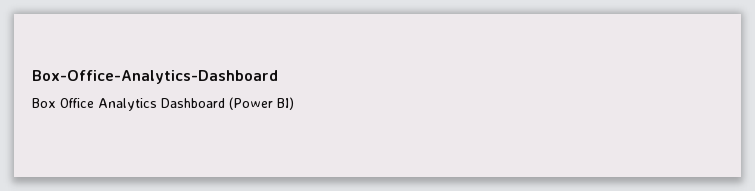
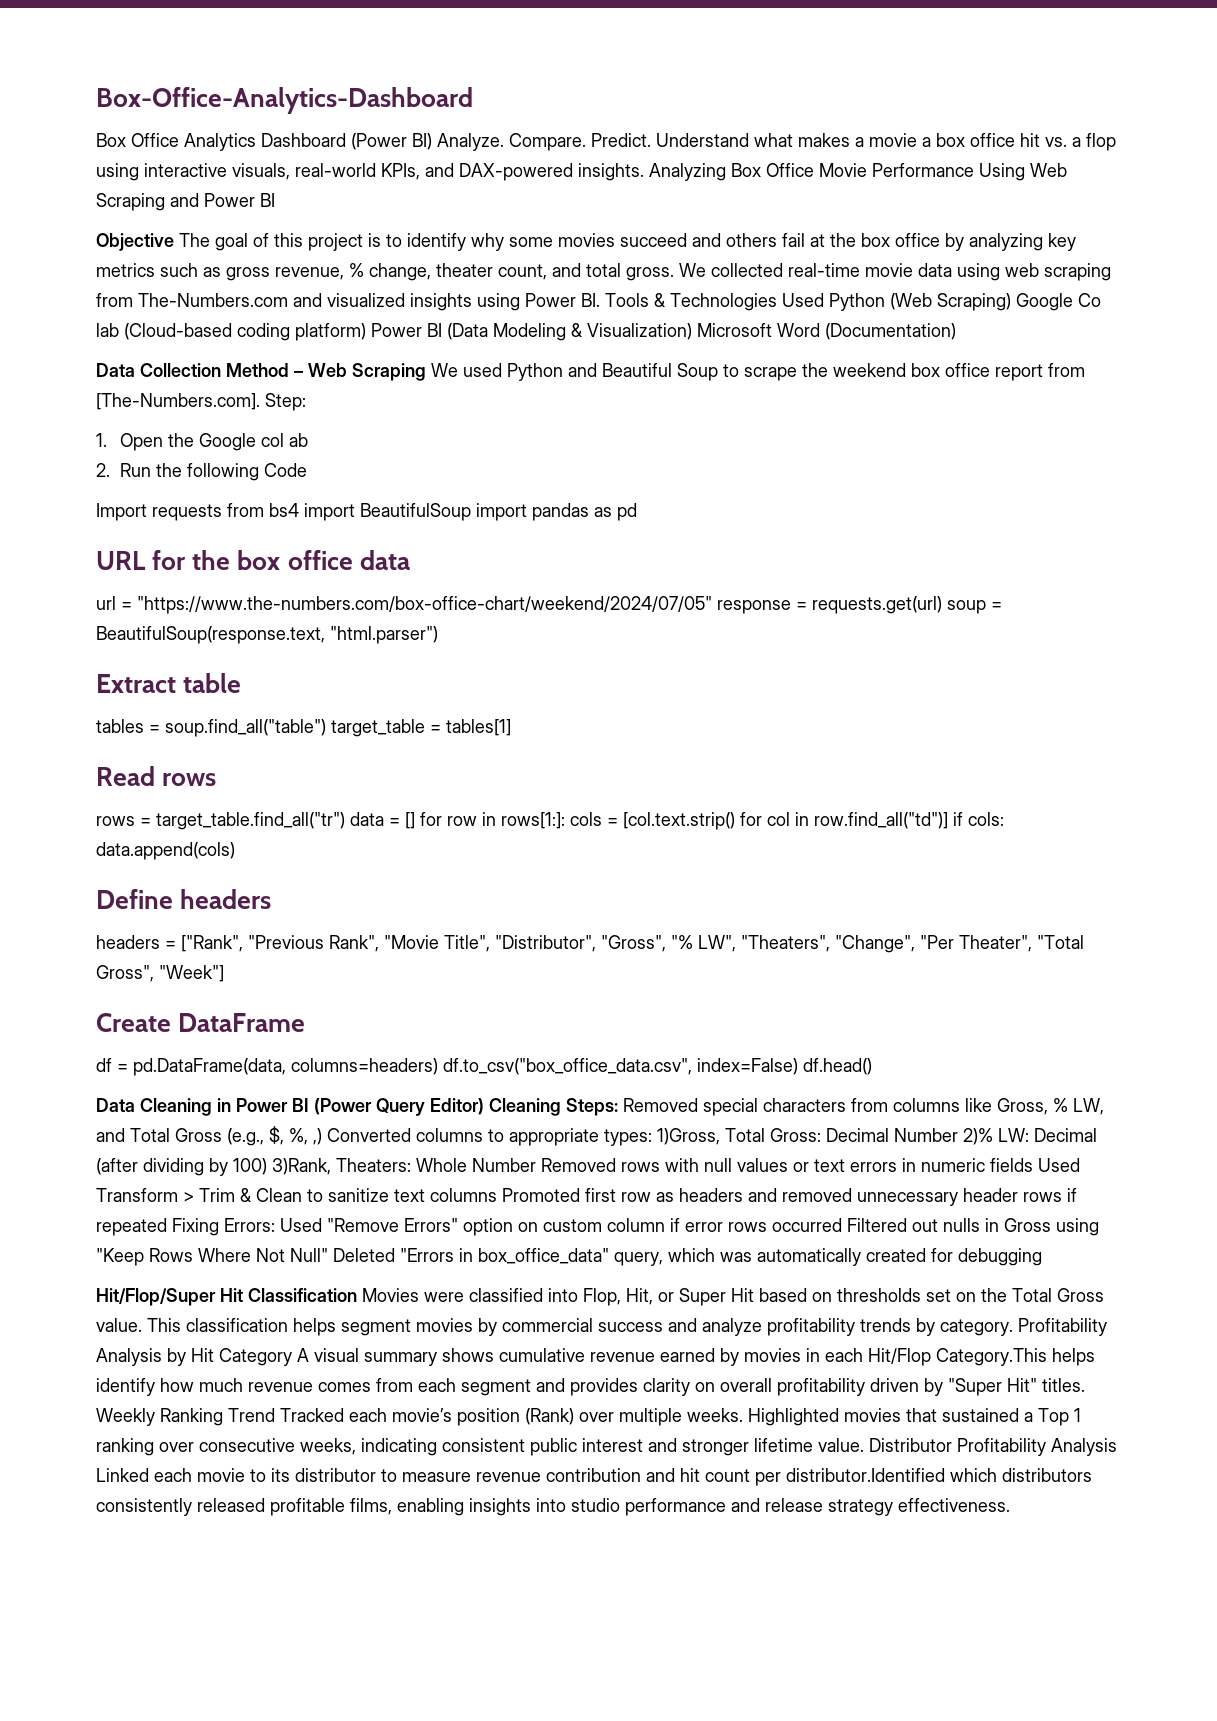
- Box Office Analytics Dashboard (Power BI)
+ Box Office Analytics Dashboard (Power BI) Analyze. Compare. Predict. Understand what makes a movie a box office hit vs. a flop using interactive visuals, real-world KPIs, and DAX-powered insights. Analyzing Box Office Movie Performance Using Web Scraping and Power BI
+ Objective The goal of this project is to identify why some movies succeed and others fail at the box office by analyzing key metrics such as gross revenue, % change, theater count, and total gross. We collected real-time movie data using web scraping from The-Numbers.com and visualized insights using Power BI. Tools & Technologies Used Python (Web Scraping) Google Co lab (Cloud-based coding platform) Power BI (Data Modeling & Visualization) Microsoft Word (Documentation)
+ Data Collection Method – Web Scraping We used Python and Beautiful Soup to scrape the weekend box office report from [The-Numbers.com]. Step:
+ 1. Open the Google col ab
+ 2. Run the following Code
+ Import requests from bs4 import BeautifulSoup import pandas as pd
+ URL for the box office data
+ url = "https://www.the-numbers.com/box-office-chart/weekend/2024/07/05" response = requests.get(url) soup = BeautifulSoup(response.text, "html.parser")
+ Extract table
+ tables = soup.find_all("table") target_table = tables[1]
+ Read rows
+ rows = target_table.find_all("tr") data = [] for row in rows[1:]: cols = [col.text.strip() for col in row.find_all("td")] if cols: data.append(cols)
+ Define headers
+ headers = ["Rank", "Previous Rank", "Movie Title", "Distributor", "Gross", "% LW", "Theaters", "Change", "Per Theater", "Total Gross", "Week"]
+ Create DataFrame
+ df = pd.DataFrame(data, columns=headers) df.to_csv("box_office_data.csv", index=False) df.head()
+ Data Cleaning in Power BI (Power Query Editor) Cleaning Steps: Removed special characters from columns like Gross, % LW, and Total Gross (e.g., $, %, ,) Converted columns to appropriate types: 1)Gross, Total Gross: Decimal Number 2)% LW: Decimal (after dividing by 100) 3)Rank, Theaters: Whole Number Removed rows with null values or text errors in numeric fields Used Transform > Trim & Clean to sanitize text columns Promoted first row as headers and removed unnecessary header rows if repeated Fixing Errors: Used "Remove Errors" option on custom column if error rows occurred Filtered out nulls in Gross using "Keep Rows Where Not Null" Deleted "Errors in box_office_data" query, which was automatically created for debugging
+ Hit/Flop/Super Hit Classification Movies were classified into Flop, Hit, or Super Hit based on thresholds set on the Total Gross value. This classification helps segment movies by commercial success and analyze profitability trends by category. Profitability Analysis by Hit Category A visual summary shows cumulative revenue earned by movies in each Hit/Flop Category.This helps identify how much revenue comes from each segment and provides clarity on overall profitability driven by "Super Hit" titles. Weekly Ranking Trend Tracked each movie’s position (Rank) over multiple weeks. Highlighted movies that sustained a Top 1 ranking over consecutive weeks, indicating consistent public interest and stronger lifetime value. Distributor Profitability Analysis Linked each movie to its distributor to measure revenue contribution and hit count per distributor.Identified which distributors consistently released profitable films, enabling insights into studio performance and release strategy effectiveness.

